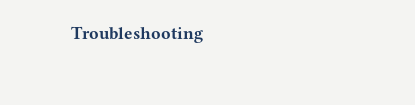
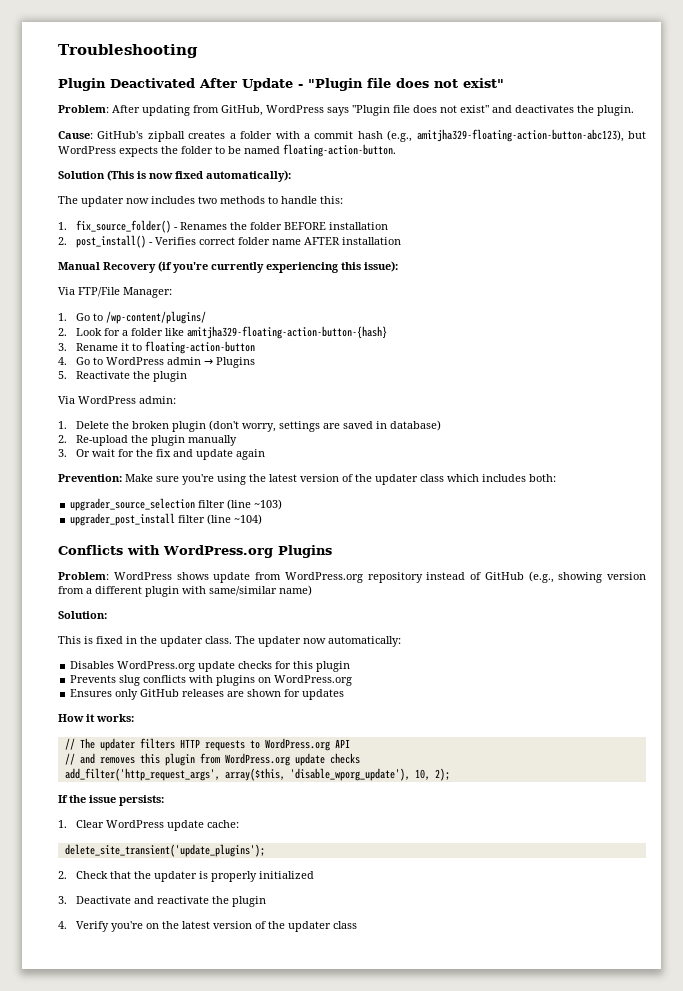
+ Plugin Deactivated After Update - "Plugin file does not exist"
+ Problem: After updating from GitHub, WordPress says "Plugin file does not exist" and deactivates the plugin.
+ Cause: GitHub's zipball creates a folder with a commit hash (e.g., amitjha329-floating-action-button-abc123), but WordPress expects the folder to be named floating-action-button.
+ Solution (This is now fixed automatically):
+ The updater now includes two methods to handle this:
+ 1. fix_source_folder() - Renames the folder BEFORE installation
+ 2. post_install() - Verifies correct folder name AFTER installation
+ Manual Recovery (if you're currently experiencing this issue):
+ Via FTP/File Manager:
+ 1. Go to /wp-content/plugins/
+ 2. Look for a folder like amitjha329-floating-action-button-{hash}
+ 3. Rename it to floating-action-button
+ 4. Go to WordPress admin → Plugins
+ 5. Reactivate the plugin
+ Via WordPress admin:
+ 1. Delete the broken plugin (don't worry, settings are saved in database)
+ 2. Re-upload the plugin manually
+ 3. Or wait for the fix and update again
+ Prevention: Make sure you're using the latest version of the updater class which includes both:
+ upgrader_source_selection filter (line ~103)
+ upgrader_post_install filter (line ~104)
+ Conflicts with WordPress.org Plugins
+ Problem: WordPress shows update from WordPress.org repository instead of GitHub (e.g., showing version from a different plugin with same/similar name)
+ Solution:
+ This is fixed in the updater class. The updater now automatically:
+ Disables WordPress.org update checks for this plugin
+ Prevents slug conflicts with plugins on WordPress.org
+ Ensures only GitHub releases are shown for updates
+ How it works:
+ // The updater filters HTTP requests to WordPress.org API
+ // and removes this plugin from WordPress.org update checks
+ add_filter('http_request_args', array($this, 'disable_wporg_update'), 10, 2);
+ If the issue persists:
+ 1. Clear WordPress update cache:
+ delete_site_transient('update_plugins');
+ 2. Check that the updater is properly initialized
+ 3. Deactivate and reactivate the plugin
+ 4. Verify you're on the latest version of the updater class

